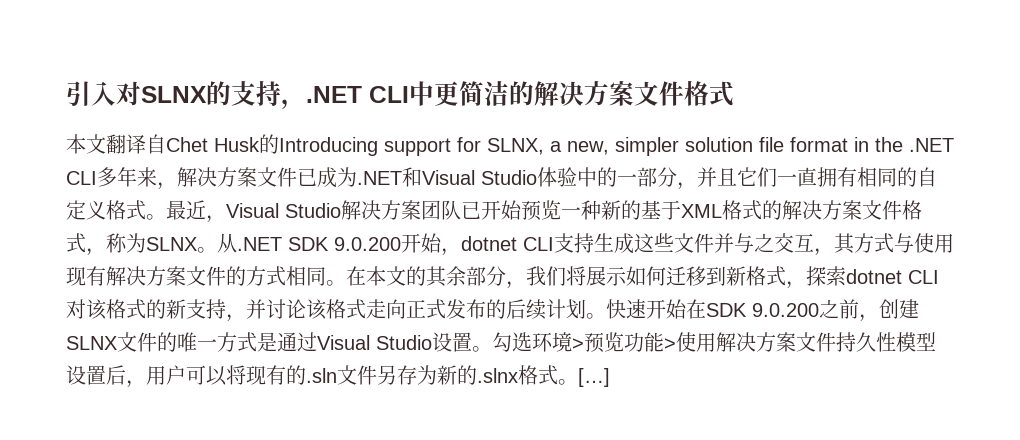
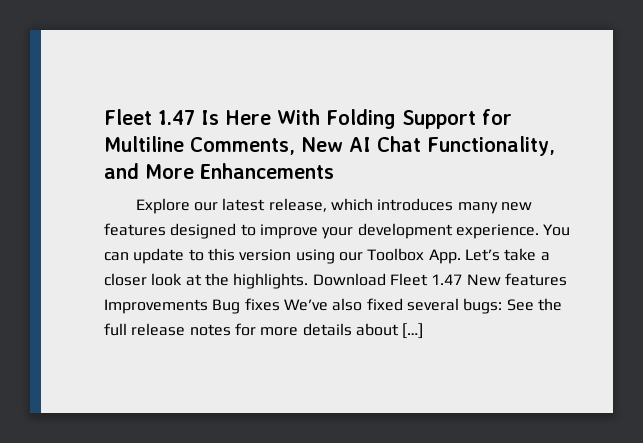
- 引入对SLNX的支持，.NET CLI中更简洁的解决方案文件格式
- 本文翻译自Chet Husk的Introducing support for SLNX, a new, simpler solution file format in the .NET CLI多年来，解决方案文件已成为.NET和Visual Studio体验中的一部分，并且它们一直拥有相同的自定义格式。最近，Visual Studio解决方案团队已开始预览一种新的基于XML格式的解决方案文件格式，称为SLNX。从.NET SDK 9.0.200开始，dotnet CLI支持生成这些文件并与之交互，其方式与使用现有解决方案文件的方式相同。在本文的其余部分，我们将展示如何迁移到新格式，探索dotnet CLI对该格式的新支持，并讨论该格式走向正式发布的后续计划。快速开始在SDK 9.0.200之前，创建SLNX文件的唯一方式是通过Visual Studio设置。勾选环境>预览功能>使用解决方案文件持久性模型设置后，用户可以将现有的.sln文件另存为新的.slnx格式。[…]
+ Fleet 1.47 Is Here With Folding Support for Multiline Comments, New AI Chat Functionality, and More Enhancements
+ Explore our latest release, which introduces many new features designed to improve your development experience. You can update to this version using our Toolbox App. Let’s take a closer look at the highlights. Download Fleet 1.47 New features Improvements Bug fixes We’ve also fixed several bugs: See the full release notes for more details about […]

